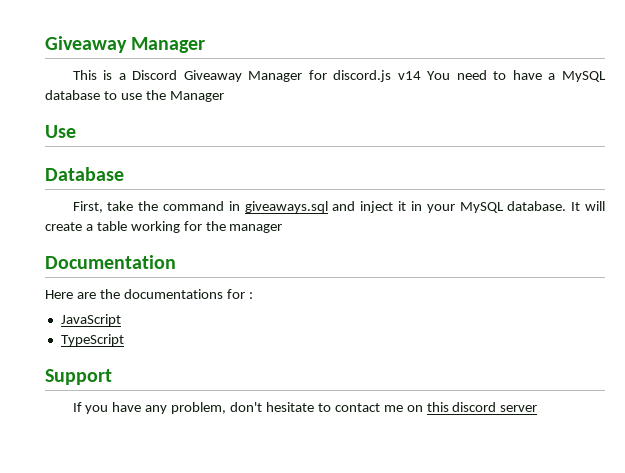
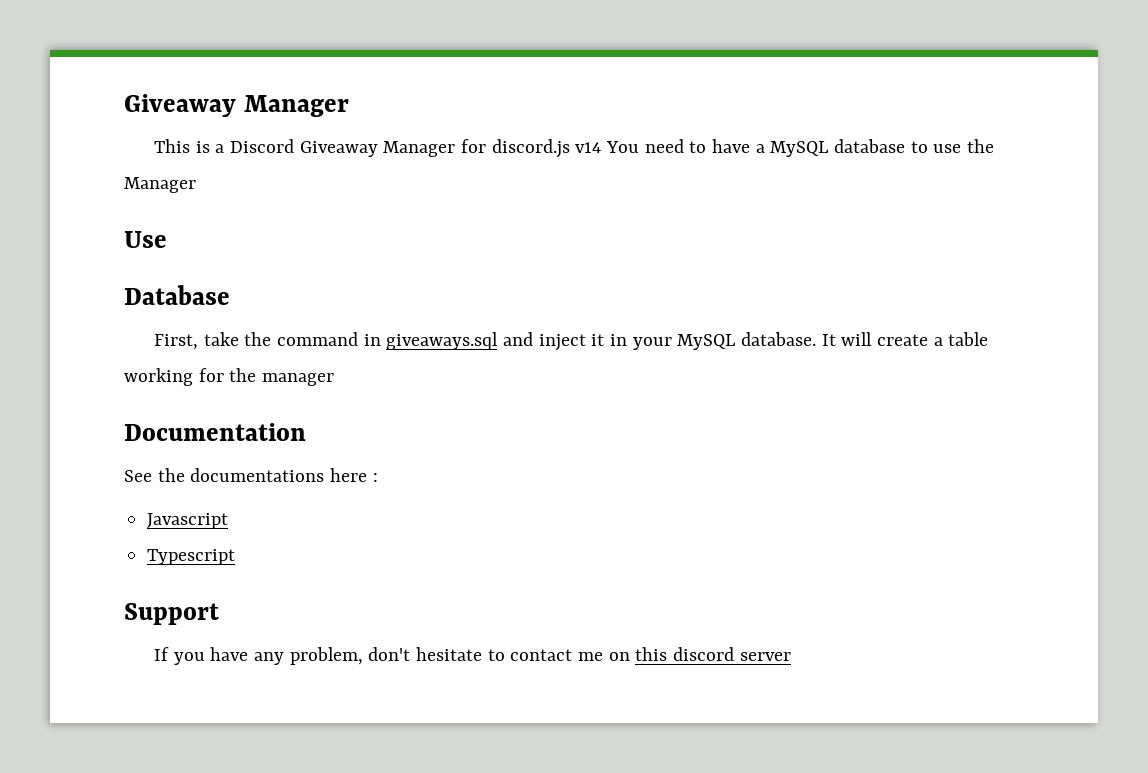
- Here are the documentations for :
+ See the documentations here :
- JavaScript
- TypeScript
+ Javascript
+ Typescript

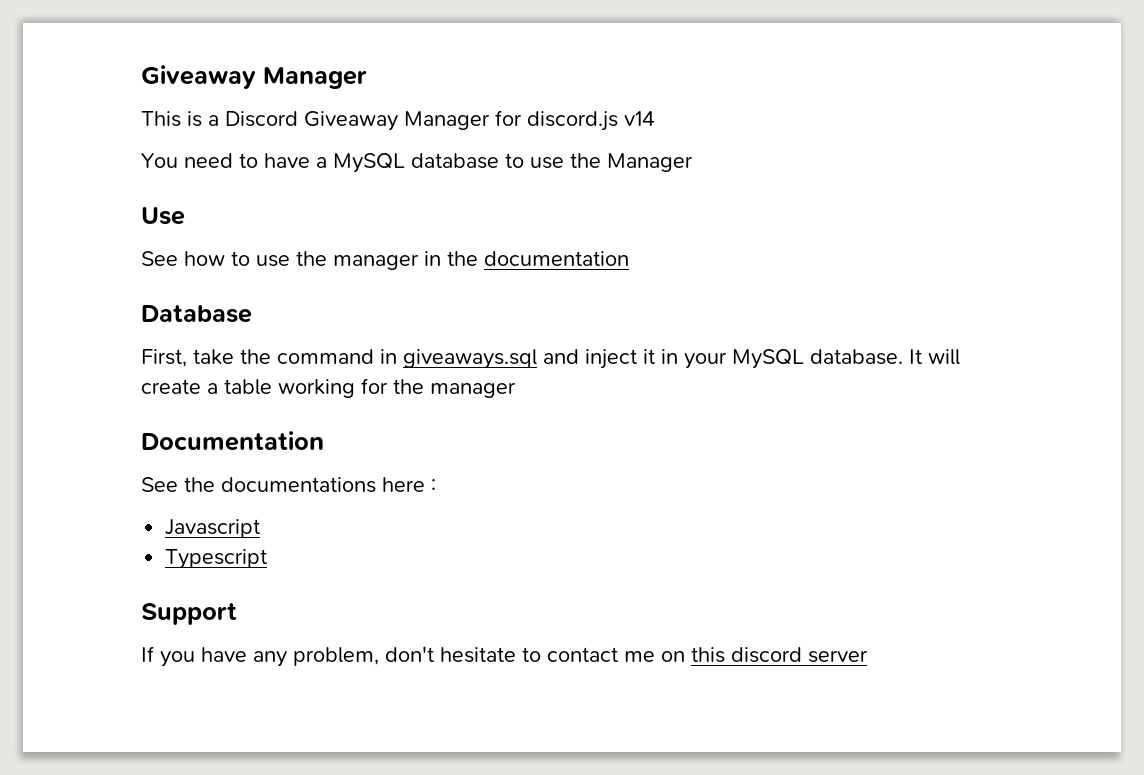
- This is a Discord Giveaway Manager for discord.js v14 You need to have a MySQL database to use the Manager
+ This is a Discord Giveaway Manager for discord.js v14
+ You need to have a MySQL database to use the Manager
+ See how to use the manager in the documentation

